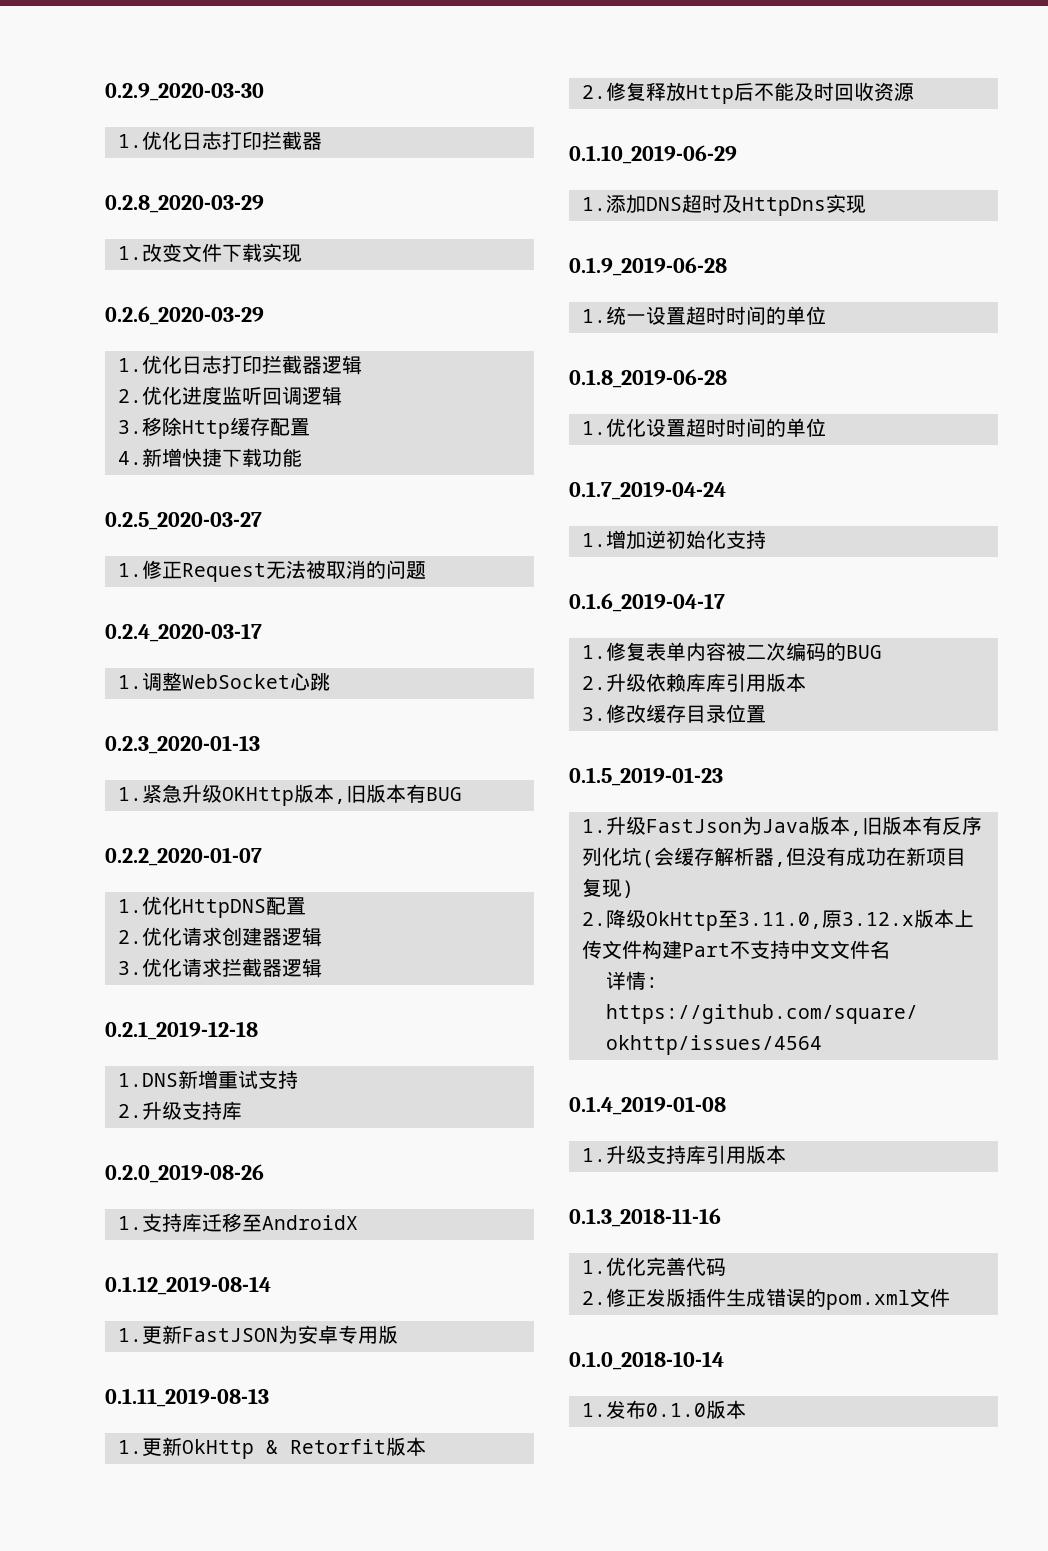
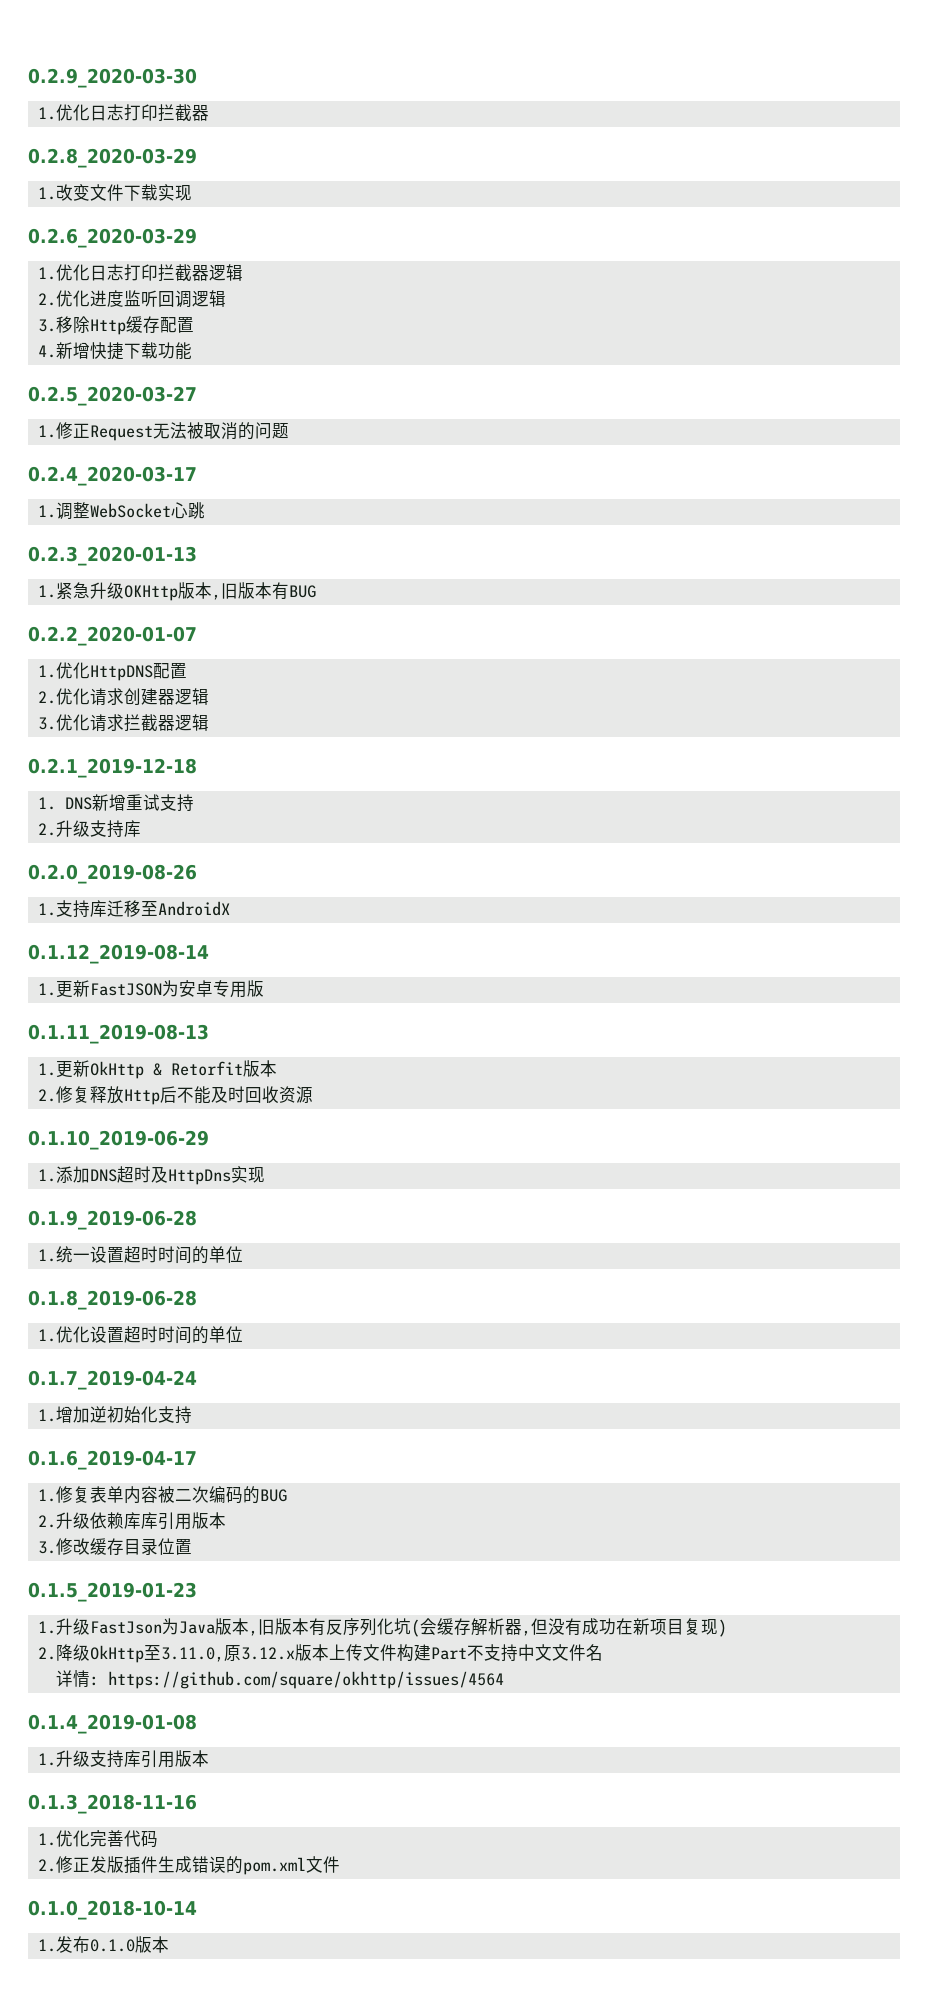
- 1.DNS新增重试支持
+ 1. DNS新增重试支持

